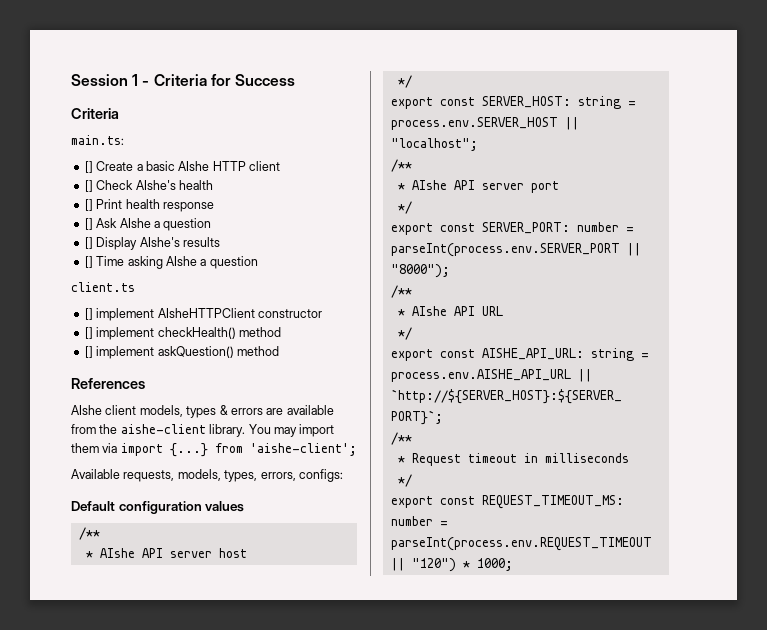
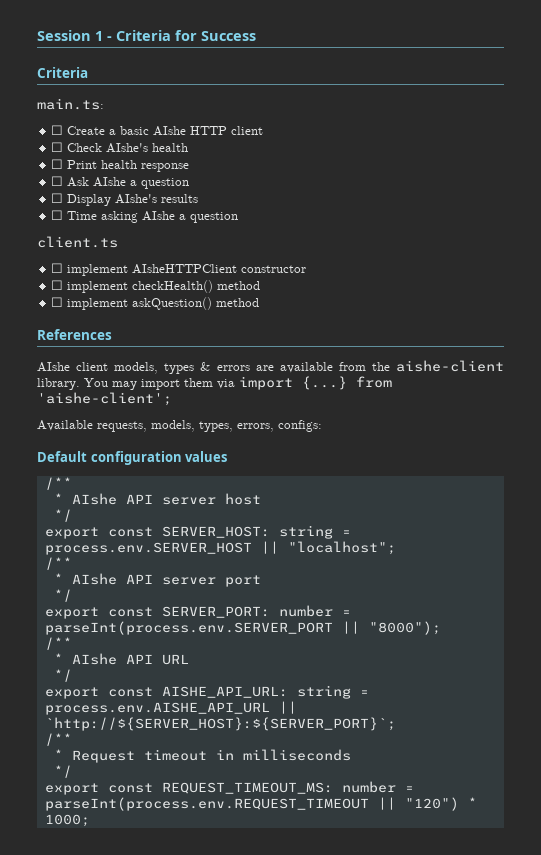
- [] Create a basic AIshe HTTP client
+ ☐ Create a basic AIshe HTTP client
- [] Check AIshe's health
+ ☐ Check AIshe's health
- [] Print health response
+ ☐ Print health response
- [] Ask AIshe a question
+ ☐ Ask AIshe a question
- [] Display AIshe's results
+ ☐ Display AIshe's results
- [] Time asking AIshe a question
+ ☐ Time asking AIshe a question
- [] implement AIsheHTTPClient constructor
+ ☐ implement AIsheHTTPClient constructor
- [] implement checkHealth() method
+ ☐ implement checkHealth() method
- [] implement askQuestion() method
+ ☐ implement askQuestion() method

